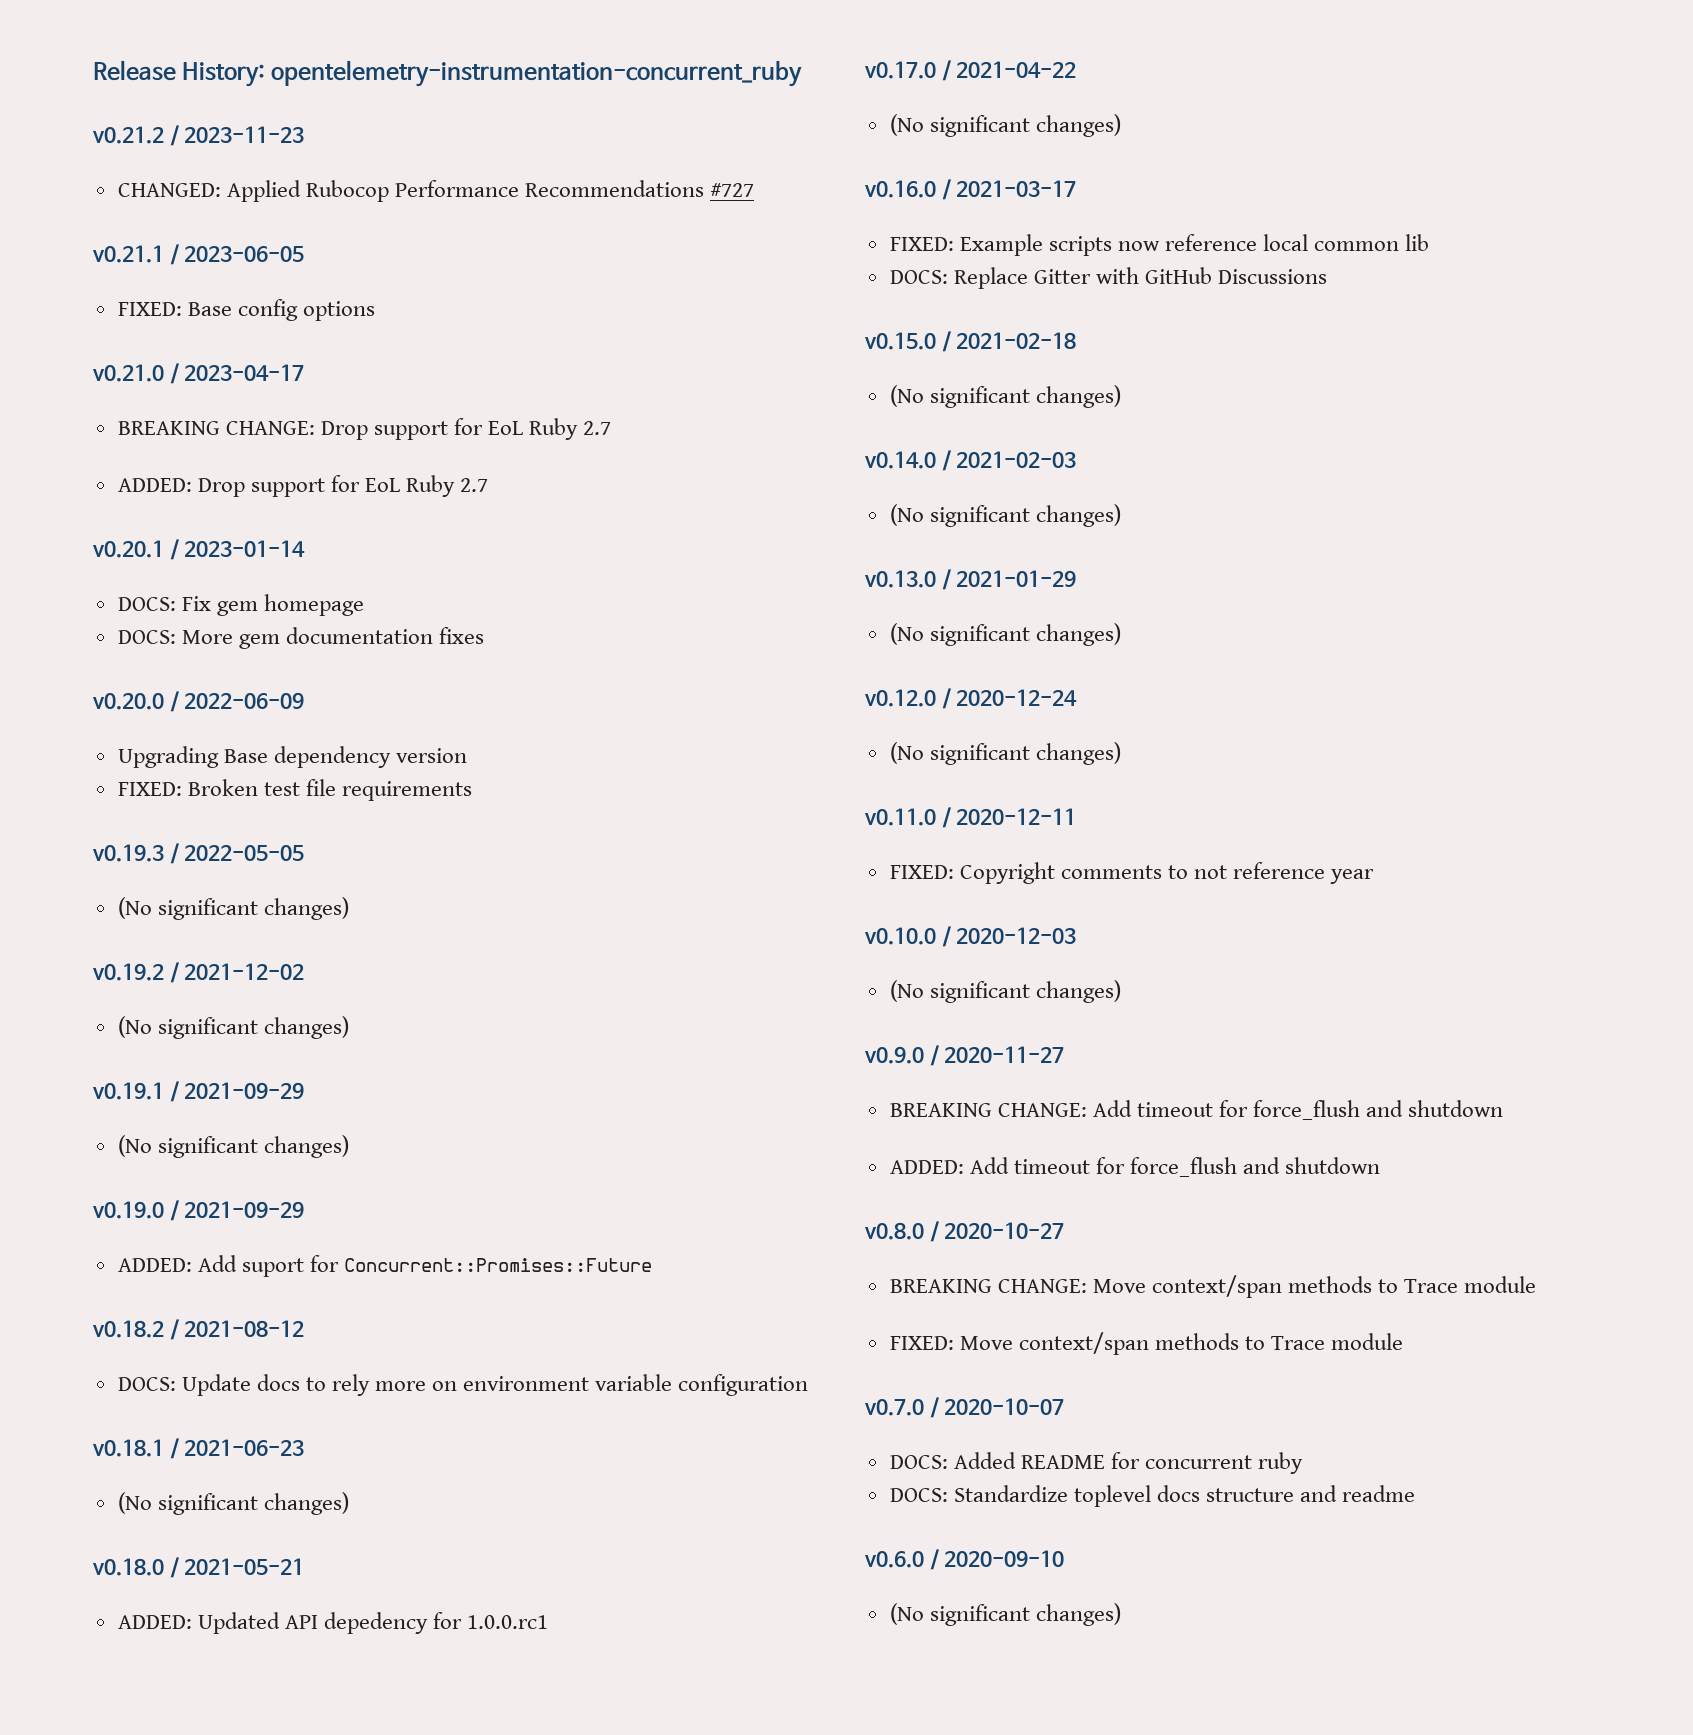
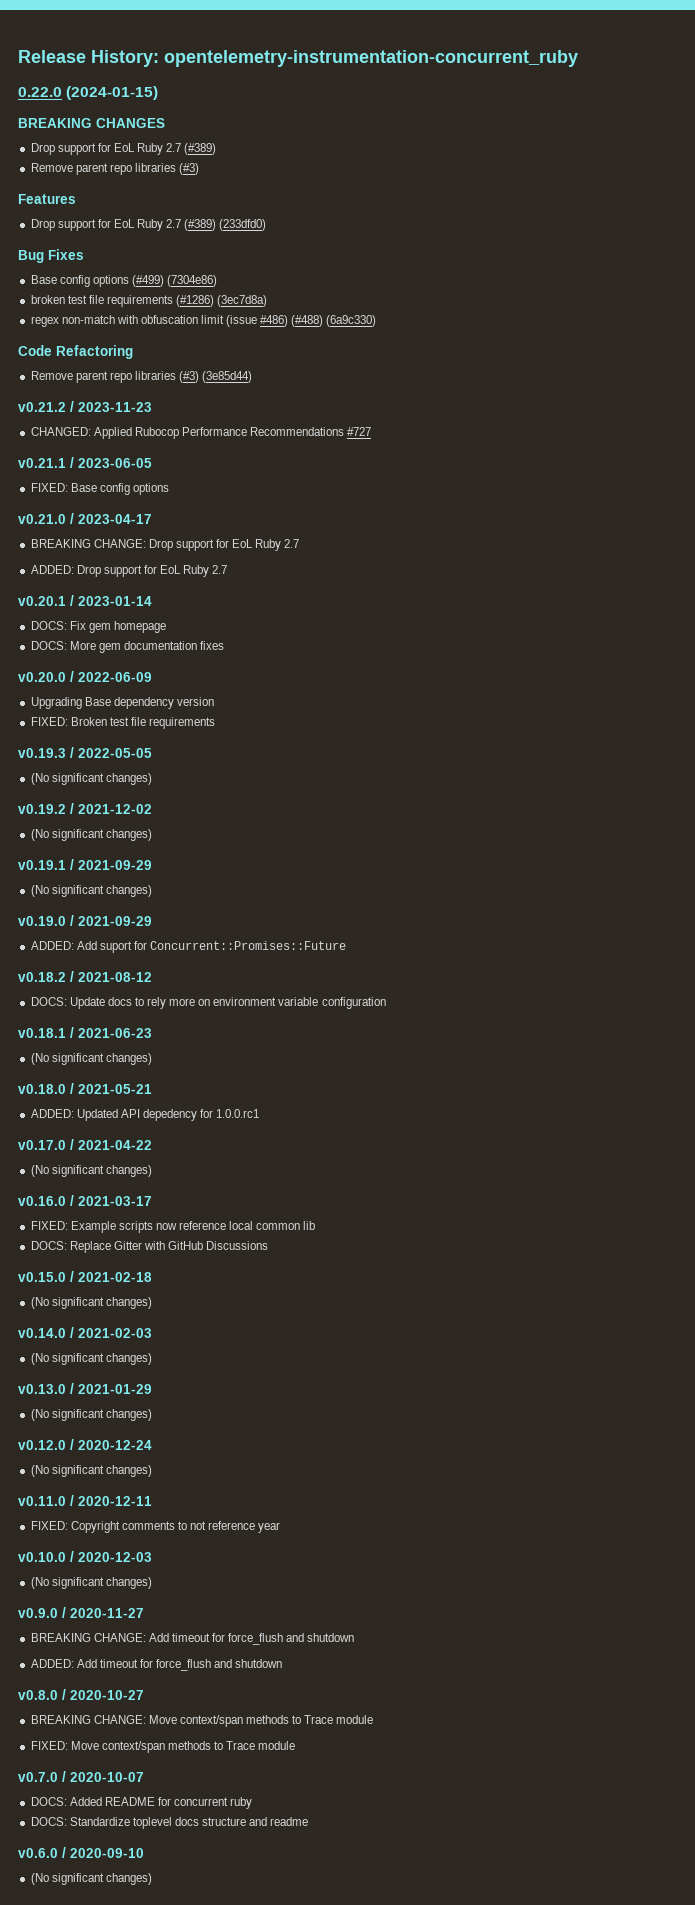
+ 0.22.0 (2024-01-15)
+ BREAKING CHANGES
+ Drop support for EoL Ruby 2.7 (#389)
+ Remove parent repo libraries (#3)
+ Features
+ Drop support for EoL Ruby 2.7 (#389) (233dfd0)
+ Bug Fixes
+ Base config options (#499) (7304e86)
+ broken test file requirements (#1286) (3ec7d8a)
+ regex non-match with obfuscation limit (issue #486) (#488) (6a9c330)
+ Code Refactoring
+ Remove parent repo libraries (#3) (3e85d44)

